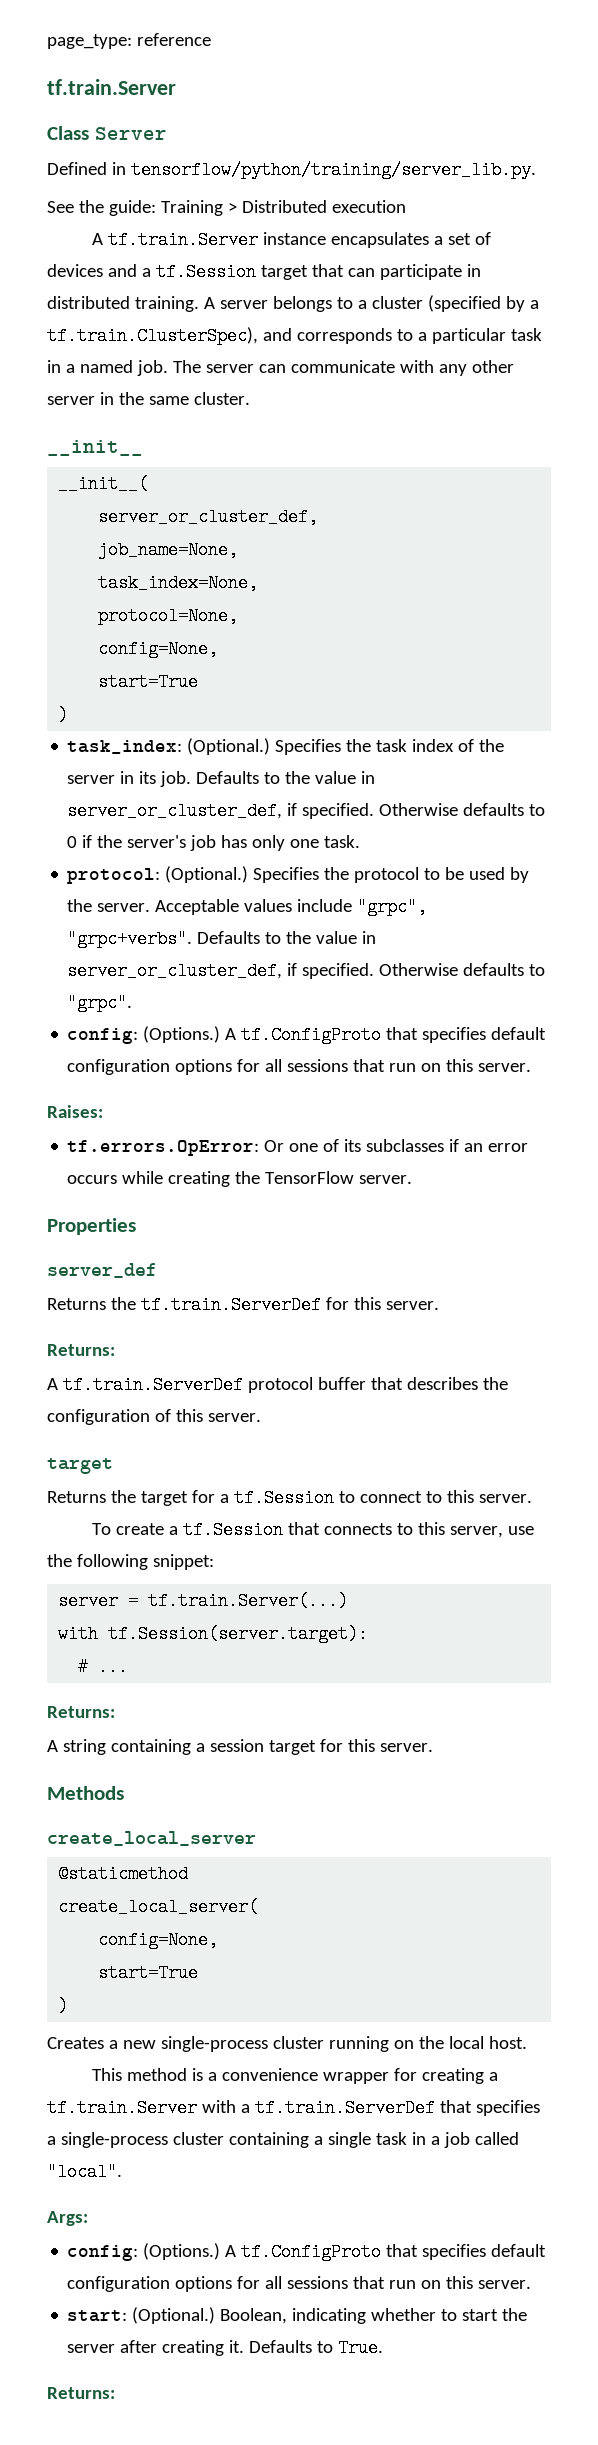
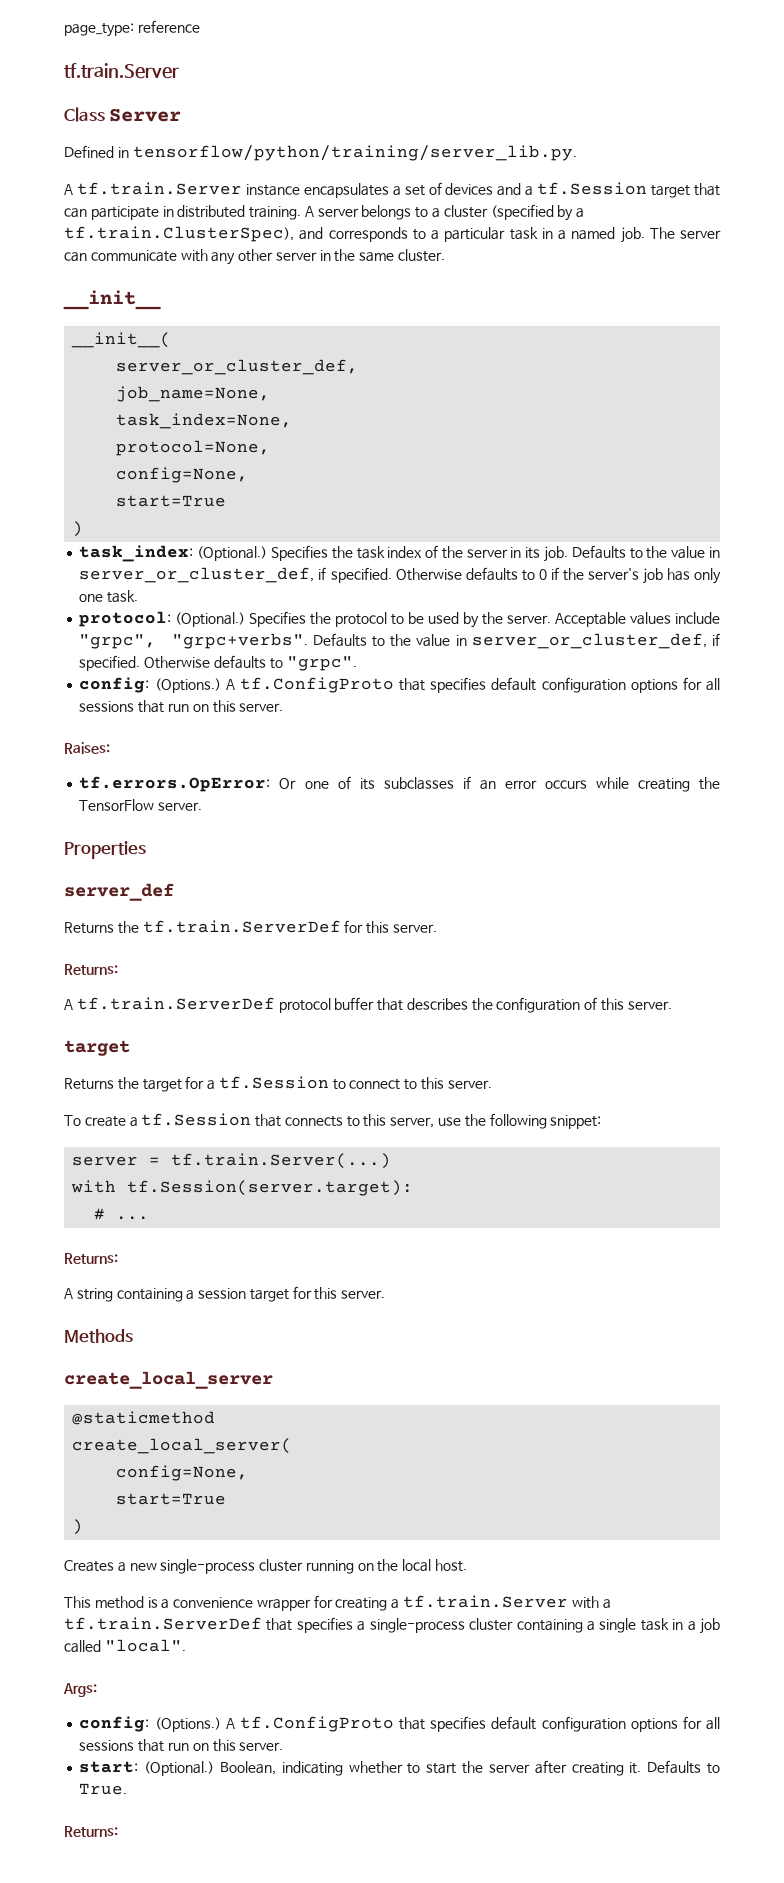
- See the guide: Training > Distributed execution

